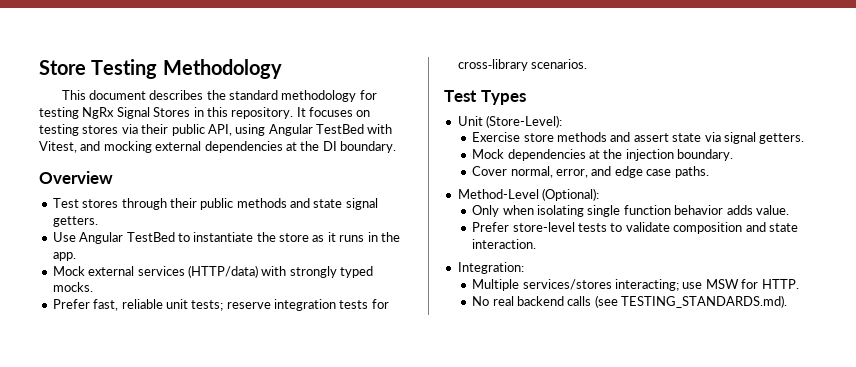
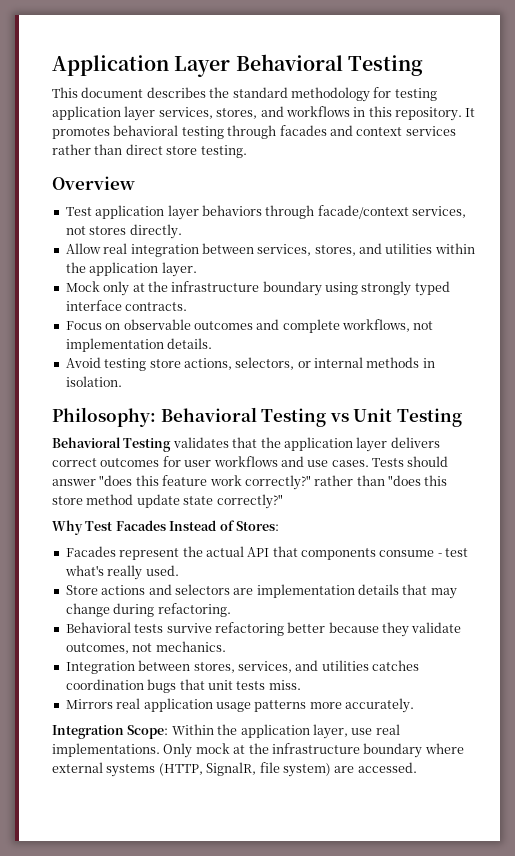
- Store Testing Methodology
+ Application Layer Behavioral Testing
- This document describes the standard methodology for testing NgRx Signal Stores in this repository. It focuses on testing stores via their public API, using Angular TestBed with Vitest, and mocking external dependencies at the DI boundary.
+ This document describes the standard methodology for testing application layer services, stores, and workflows in this repository. It promotes behavioral testing through facades and context services rather than direct store testing.
  Overview
- Test stores through their public methods and state signal getters.
- Use Angular TestBed to instantiate the store as it runs in the app.
- Mock external services (HTTP/data) with strongly typed mocks.
- Prefer fast, reliable unit tests; reserve integration tests for cross‑library scenarios.
- Test Types
- Unit (Store-Level):
- Exercise store methods and assert state via signal getters.
- Mock dependencies at the injection boundary.
- Cover normal, error, and edge case paths.
- Method-Level (Optional):
- Only when isolating single function behavior adds value.
- Prefer store-level tests to validate composition and state interaction.
- Integration:
- Multiple services/stores interacting; use MSW for HTTP.
- No real backend calls (see TESTING_STANDARDS.md).
+ Test application layer behaviors through facade/context services, not stores directly.
+ Allow real integration between services, stores, and utilities within the application layer.
+ Mock only at the infrastructure boundary using strongly typed interface contracts.
+ Focus on observable outcomes and complete workflows, not implementation details.
+ Avoid testing store actions, selectors, or internal methods in isolation.
+ Philosophy: Behavioral Testing vs Unit Testing
+ Behavioral Testing validates that the application layer delivers correct outcomes for user workflows and use cases. Tests should answer "does this feature work correctly?" rather than "does this store method update state correctly?"
+ Why Test Facades Instead of Stores:
+ Facades represent the actual API that components consume - test what's really used.
+ Store actions and selectors are implementation details that may change during refactoring.
+ Behavioral tests survive refactoring better because they validate outcomes, not mechanics.
+ Integration between stores, services, and utilities catches coordination bugs that unit tests miss.
+ Mirrors real application usage patterns more accurately.
+ Integration Scope: Within the application layer, use real implementations. Only mock at the infrastructure boundary where external systems (HTTP, SignalR, file system) are accessed.

